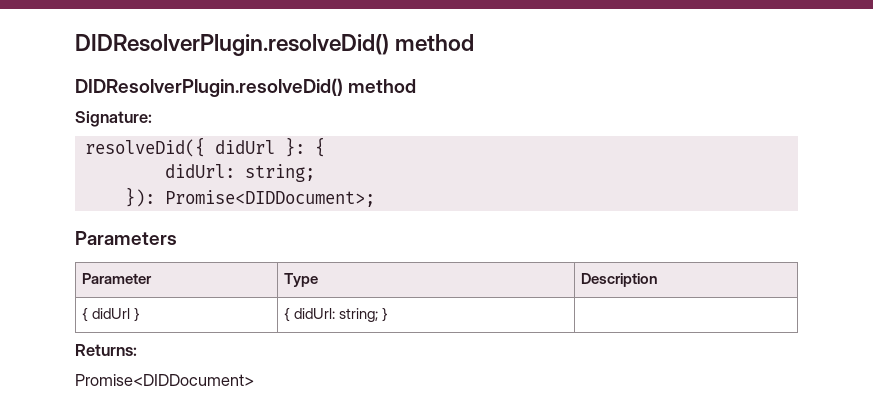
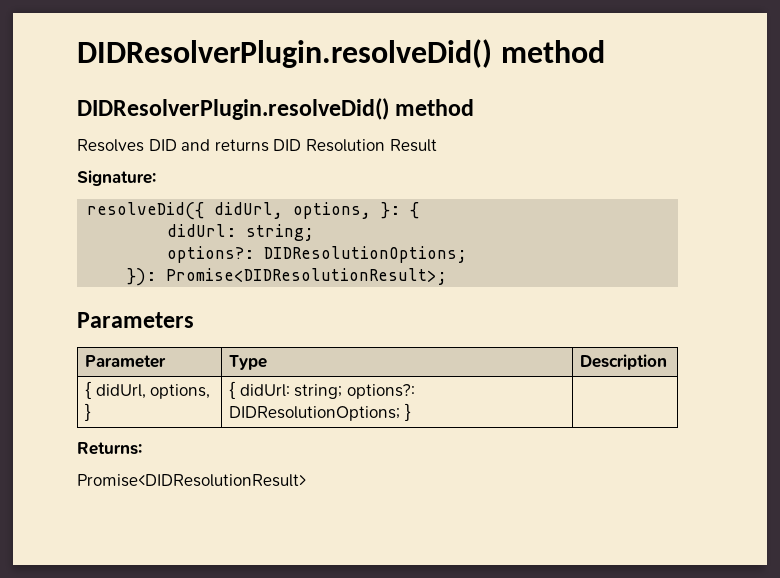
+ Resolves DID and returns DID Resolution Result
- resolveDid({ didUrl }: {
+ resolveDid({ didUrl, options, }: {
  didUrl: string;
+ options?: DIDResolutionOptions;
- }): Promise<DIDDocument>;
+ }): Promise<DIDResolutionResult>;
- { didUrl } | { didUrl: string; } |
+ { didUrl, options, } | { didUrl: string; options?: DIDResolutionOptions; } |
- Promise<DIDDocument>
+ Promise<DIDResolutionResult>

